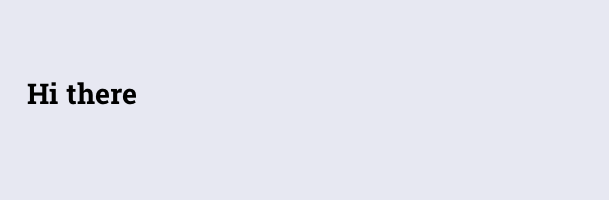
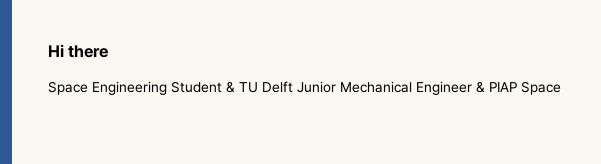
+ Space Engineering Student & TU Delft Junior Mechanical Engineer & PIAP Space

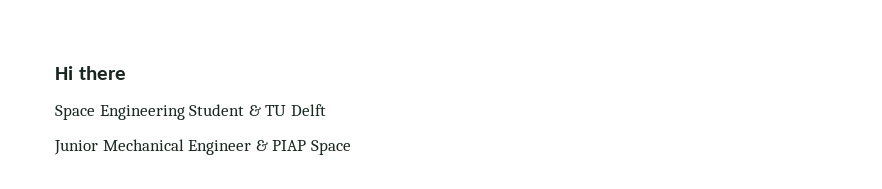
- Space Engineering Student & TU Delft Junior Mechanical Engineer & PIAP Space
+ Space Engineering Student & TU Delft
+ Junior Mechanical Engineer & PIAP Space

